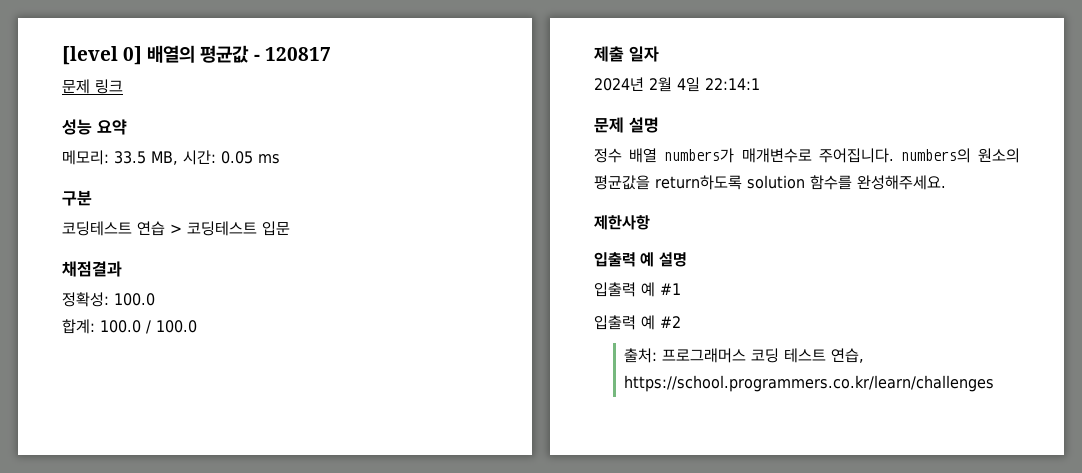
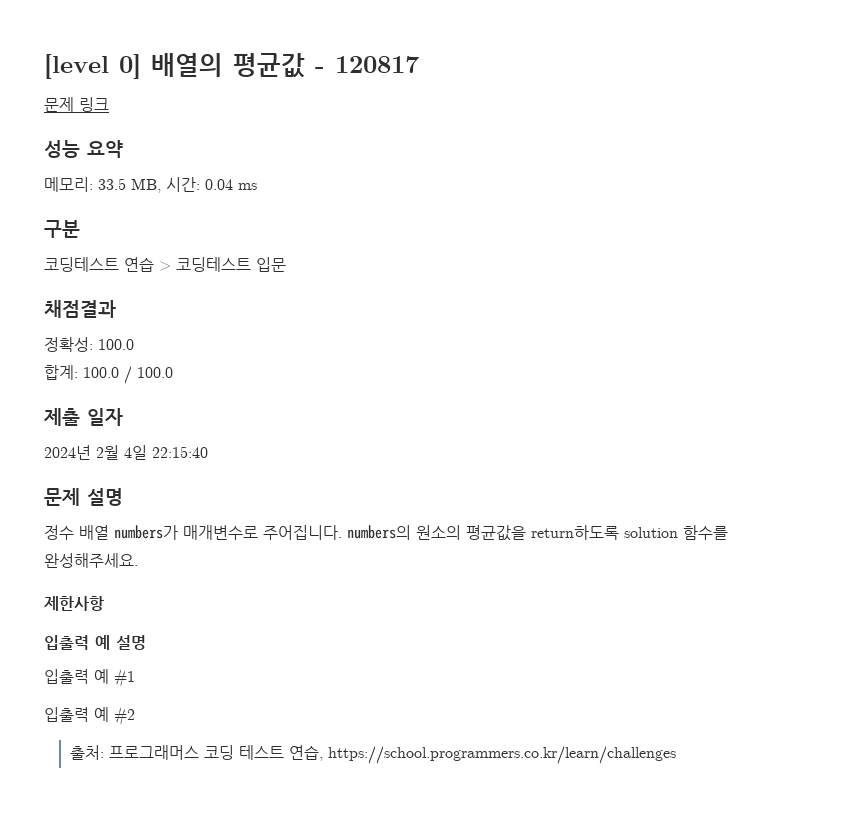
- 메모리: 33.5 MB, 시간: 0.05 ms
+ 메모리: 33.5 MB, 시간: 0.04 ms
- 2024년 2월 4일 22:14:1
+ 2024년 2월 4일 22:15:40

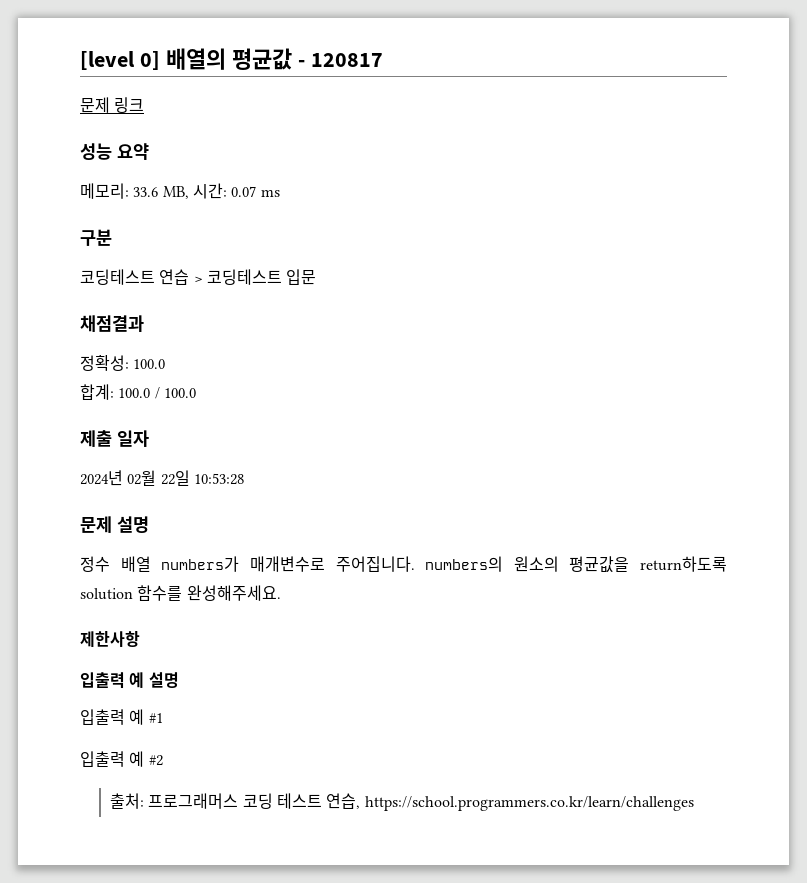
- 메모리: 33.5 MB, 시간: 0.04 ms
+ 메모리: 33.6 MB, 시간: 0.07 ms
- 2024년 2월 4일 22:15:40
+ 2024년 02월 22일 10:53:28

